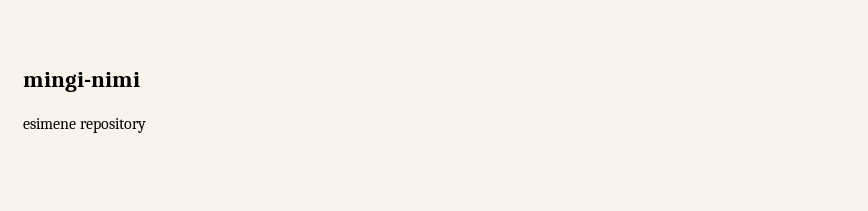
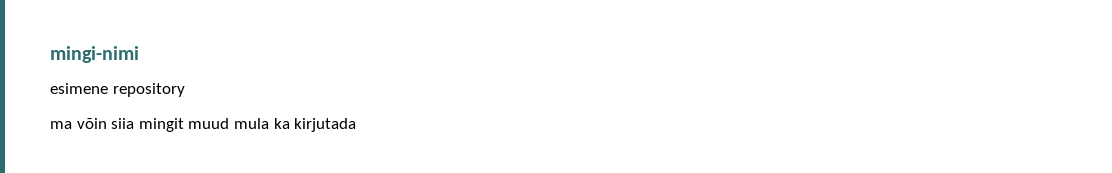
+ ma võin siia mingit muud mula ka kirjutada

